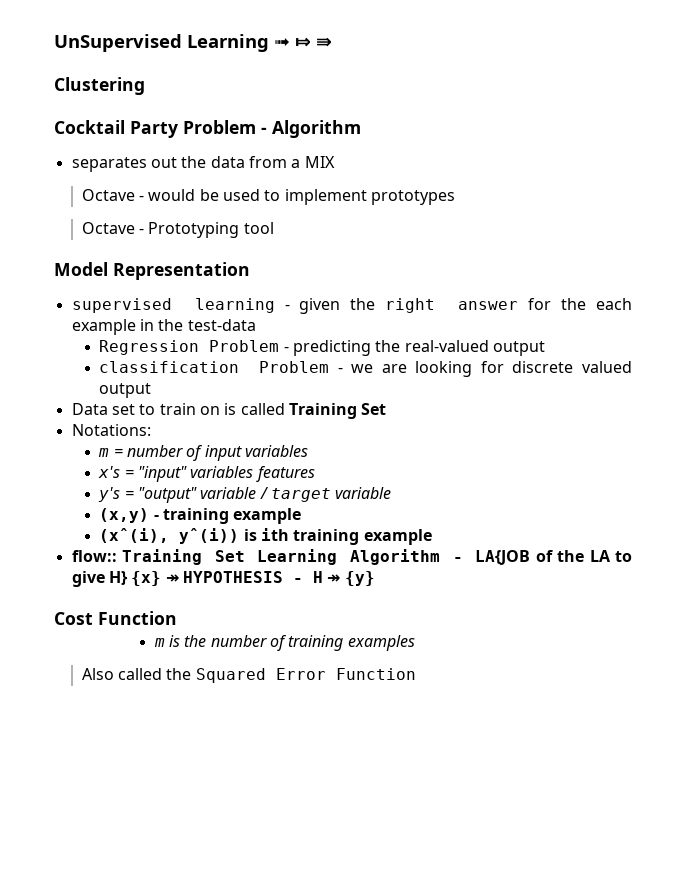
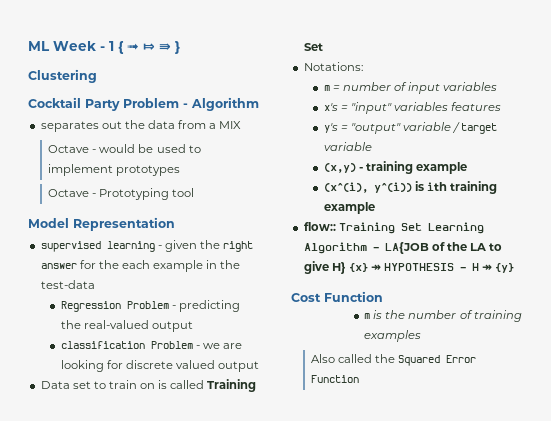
- UnSupervised Learning ➟ ⤇ ⇛
+ ML Week - 1 { ➟ ⤇ ⇛ }

